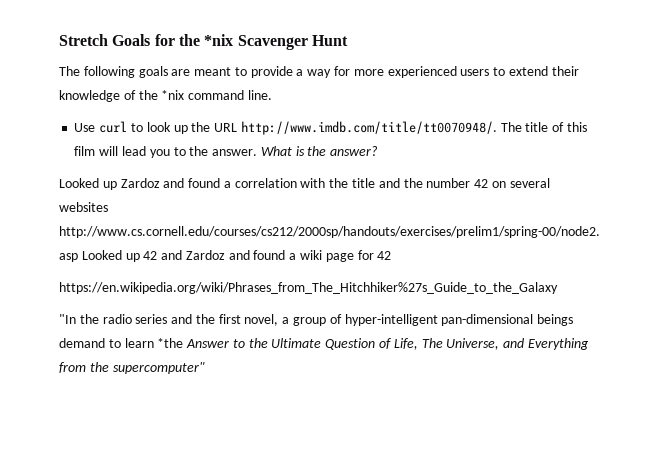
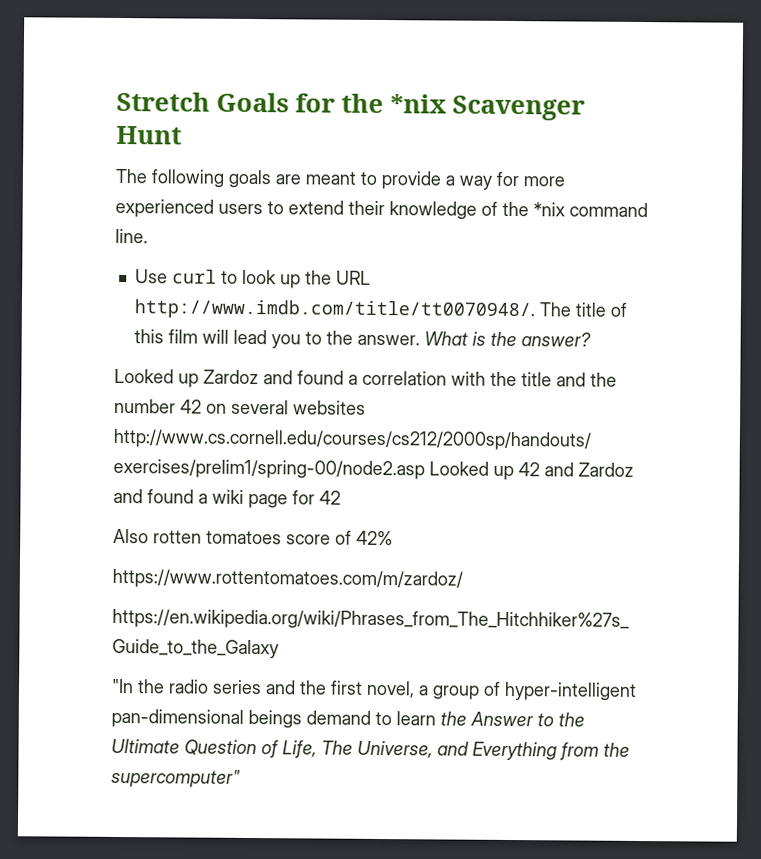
+ Also rotten tomatoes score of 42%
+ https://www.rottentomatoes.com/m/zardoz/
- "In the radio series and the first novel, a group of hyper-intelligent pan-dimensional beings demand to learn *the Answer to the Ultimate Question of Life, The Universe, and Everything from the supercomputer"
+ "In the radio series and the first novel, a group of hyper-intelligent pan-dimensional beings demand to learn the Answer to the Ultimate Question of Life, The Universe, and Everything from the supercomputer"

